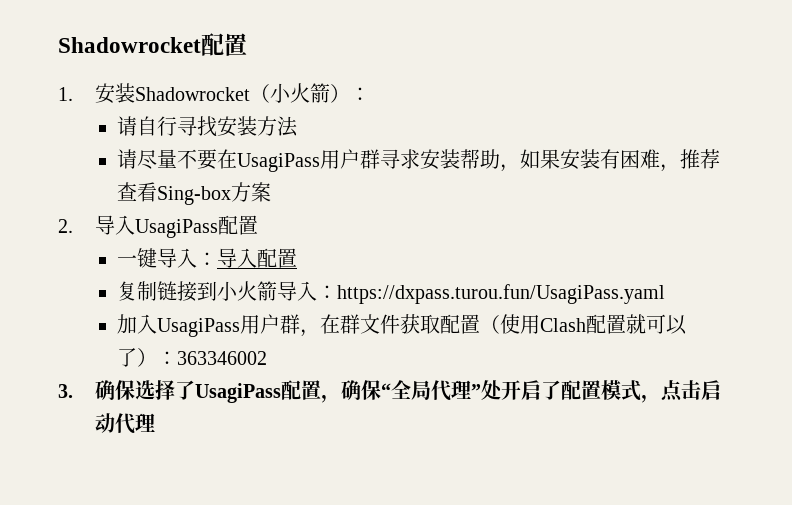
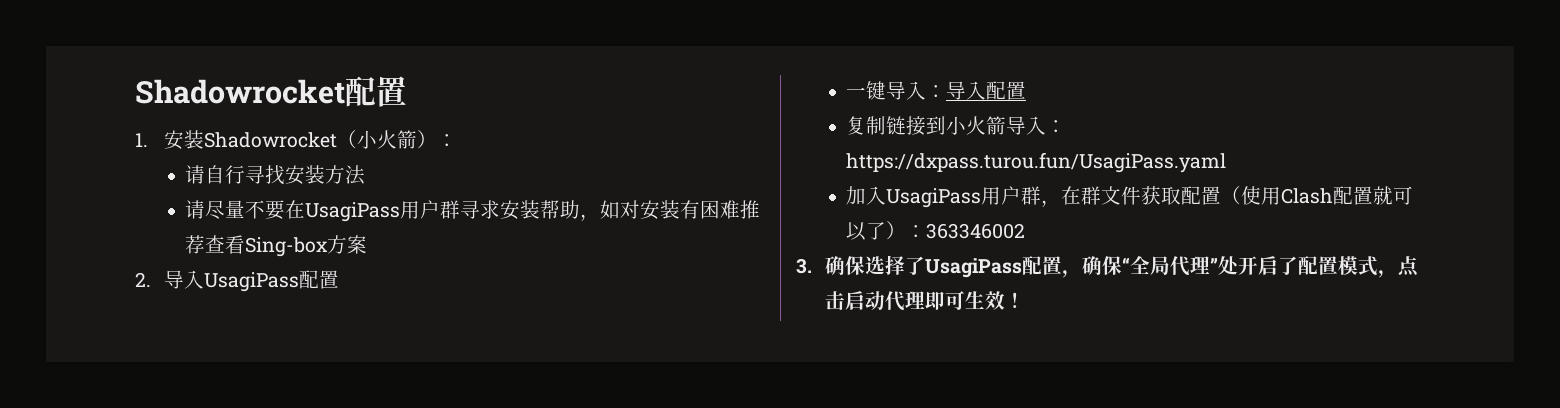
- 请尽量不要在UsagiPass用户群寻求安装帮助，如果安装有困难，推荐查看Sing-box方案
+ 请尽量不要在UsagiPass用户群寻求安装帮助，如对安装有困难推荐查看Sing-box方案
- 3.确保选择了UsagiPass配置，确保“全局代理”处开启了配置模式，点击启动代理
+ 3.确保选择了UsagiPass配置，确保“全局代理”处开启了配置模式，点击启动代理即可生效！

